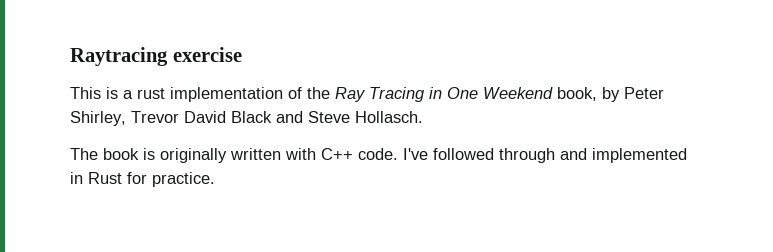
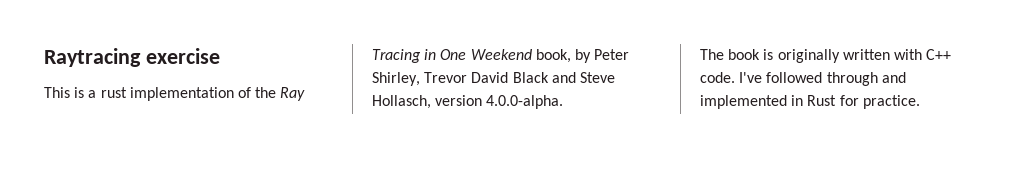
- This is a rust implementation of the Ray Tracing in One Weekend book, by Peter Shirley, Trevor David Black and Steve Hollasch.
+ This is a rust implementation of the Ray Tracing in One Weekend book, by Peter Shirley, Trevor David Black and Steve Hollasch, version 4.0.0-alpha.

